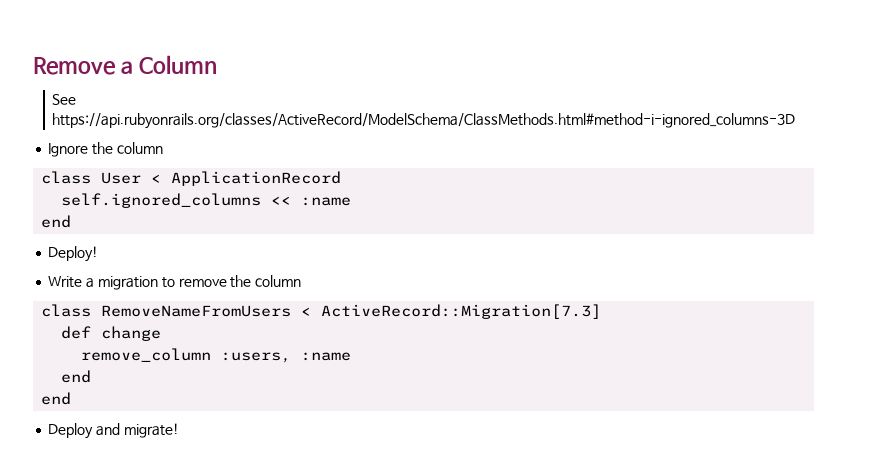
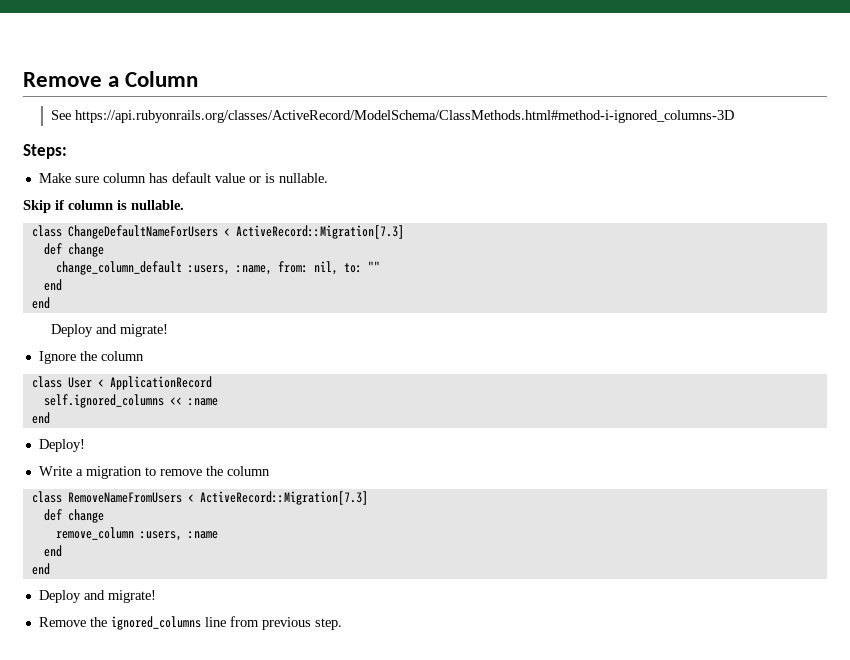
+ Steps:
+ Make sure column has default value or is nullable.
+ Skip if column is nullable.
+ class ChangeDefaultNameForUsers < ActiveRecord::Migration[7.3]
+ def change
+ change_column_default :users, :name, from: nil, to: ""
+ end
+ end
+ Deploy and migrate!
+ Remove the ignored_columns line from previous step.

